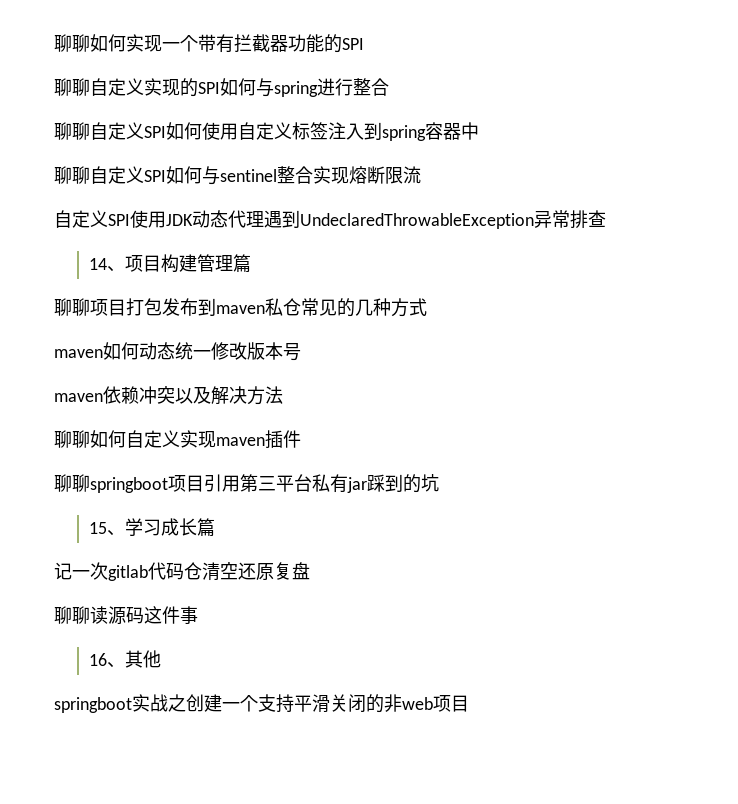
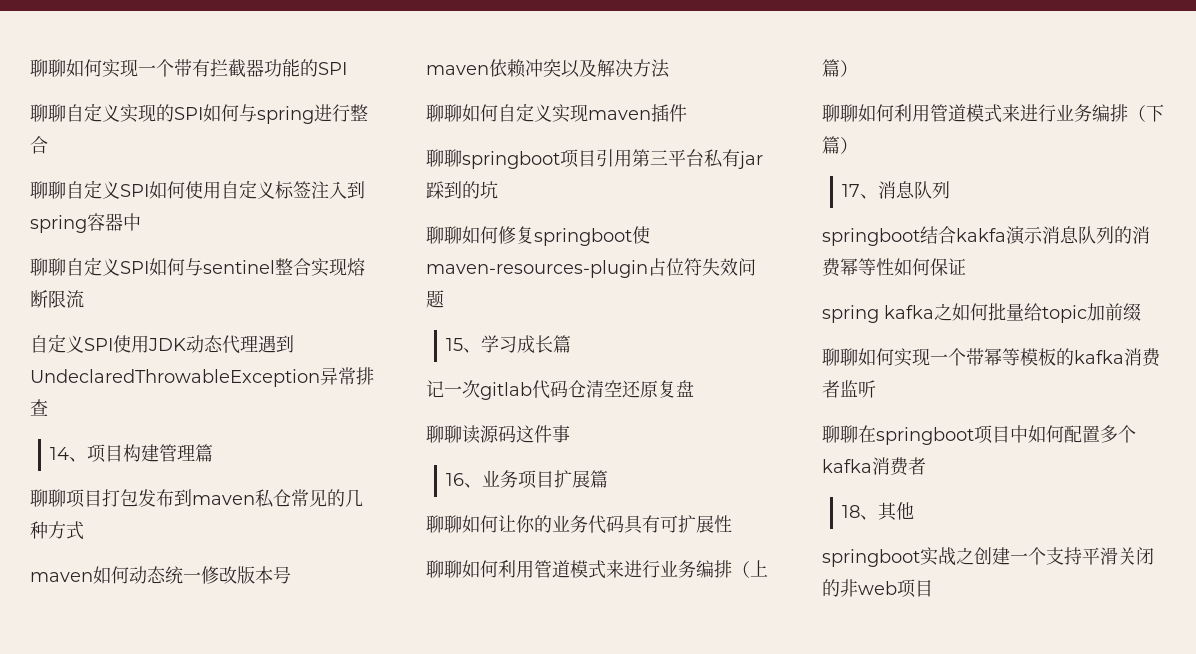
+ 聊聊如何修复springboot使maven-resources-plugin占位符失效问题
- 16、其他
+ 16、业务项目扩展篇
+ 聊聊如何让你的业务代码具有可扩展性
+ 聊聊如何利用管道模式来进行业务编排（上篇）
+ 聊聊如何利用管道模式来进行业务编排（下篇）
+ 17、消息队列
+ springboot结合kakfa演示消息队列的消费幂等性如何保证
+ spring kafka之如何批量给topic加前缀
+ 聊聊如何实现一个带幂等模板的kafka消费者监听
+ 聊聊在springboot项目中如何配置多个kafka消费者
+ 18、其他

